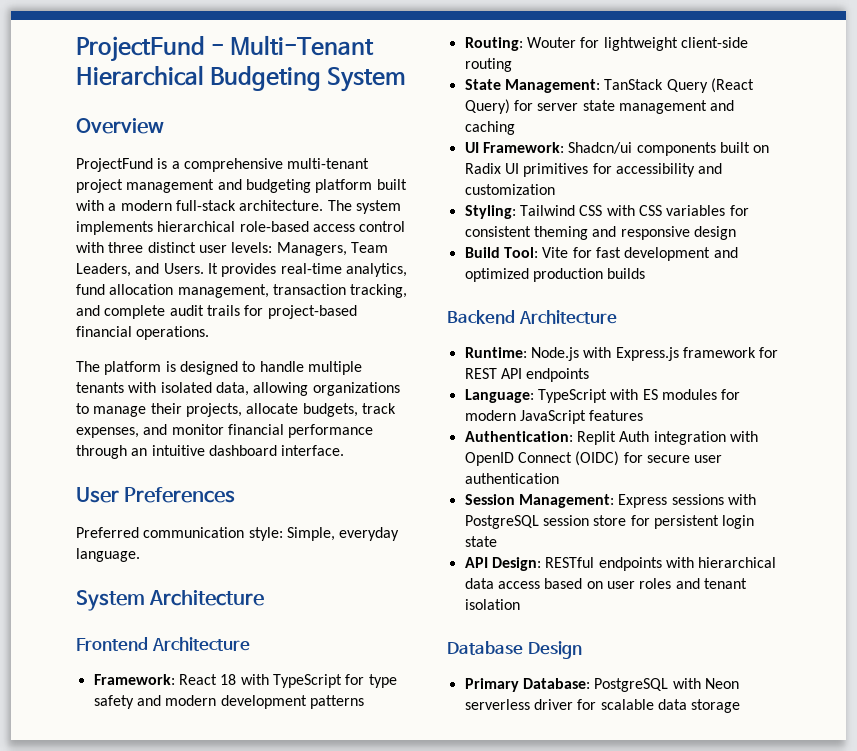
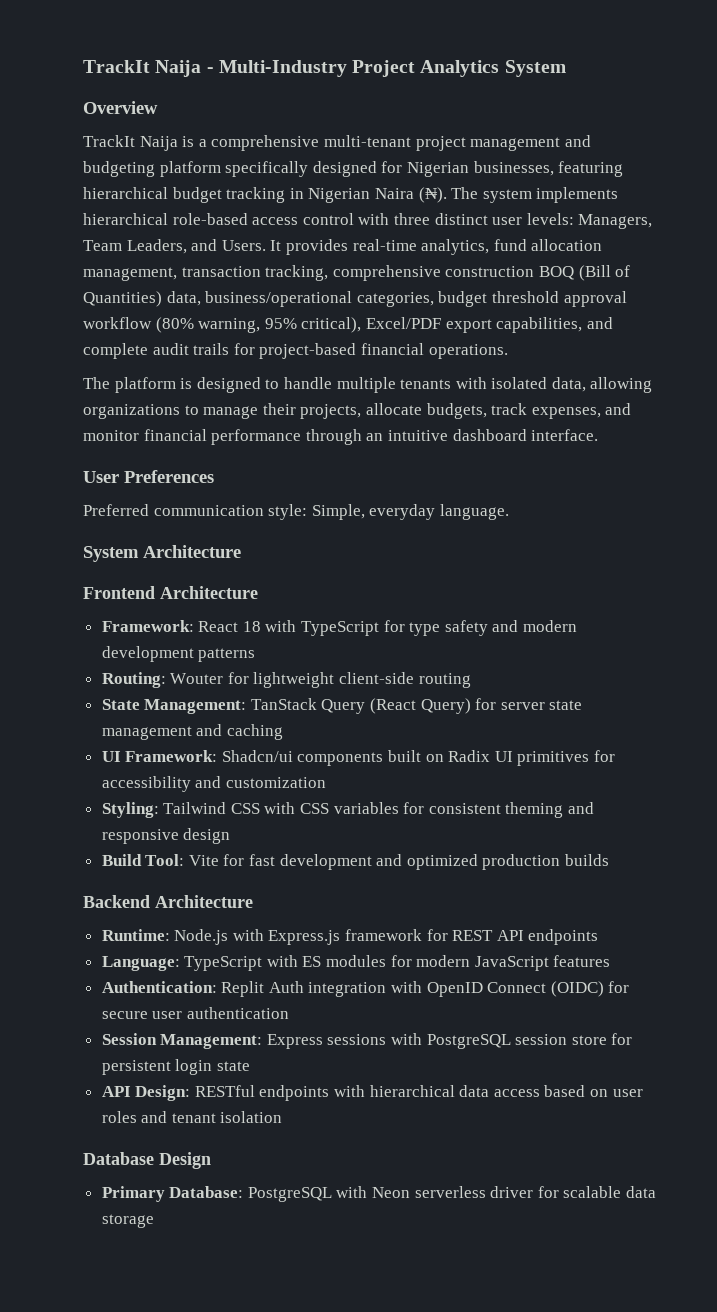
- ProjectFund - Multi-Tenant Hierarchical Budgeting System
+ TrackIt Naija - Multi-Industry Project Analytics System
- ProjectFund is a comprehensive multi-tenant project management and budgeting platform built with a modern full-stack architecture.
+ TrackIt Naija is a comprehensive multi-tenant project management and budgeting platform specifically designed for Nigerian businesses, featuring hierarchical budget tracking in Nigerian Naira (₦).
- It provides real-time analytics, fund allocation management, transaction tracking, and complete audit trails for project-based financial operations.
+ It provides real-time analytics, fund allocation management, transaction tracking, comprehensive construction BOQ (Bill of Quantities) data, business/operational categories, budget threshold approval workflow (80% warning, 95% critical), Excel/PDF export capabilities, and complete audit trails for project-based financial operations.

